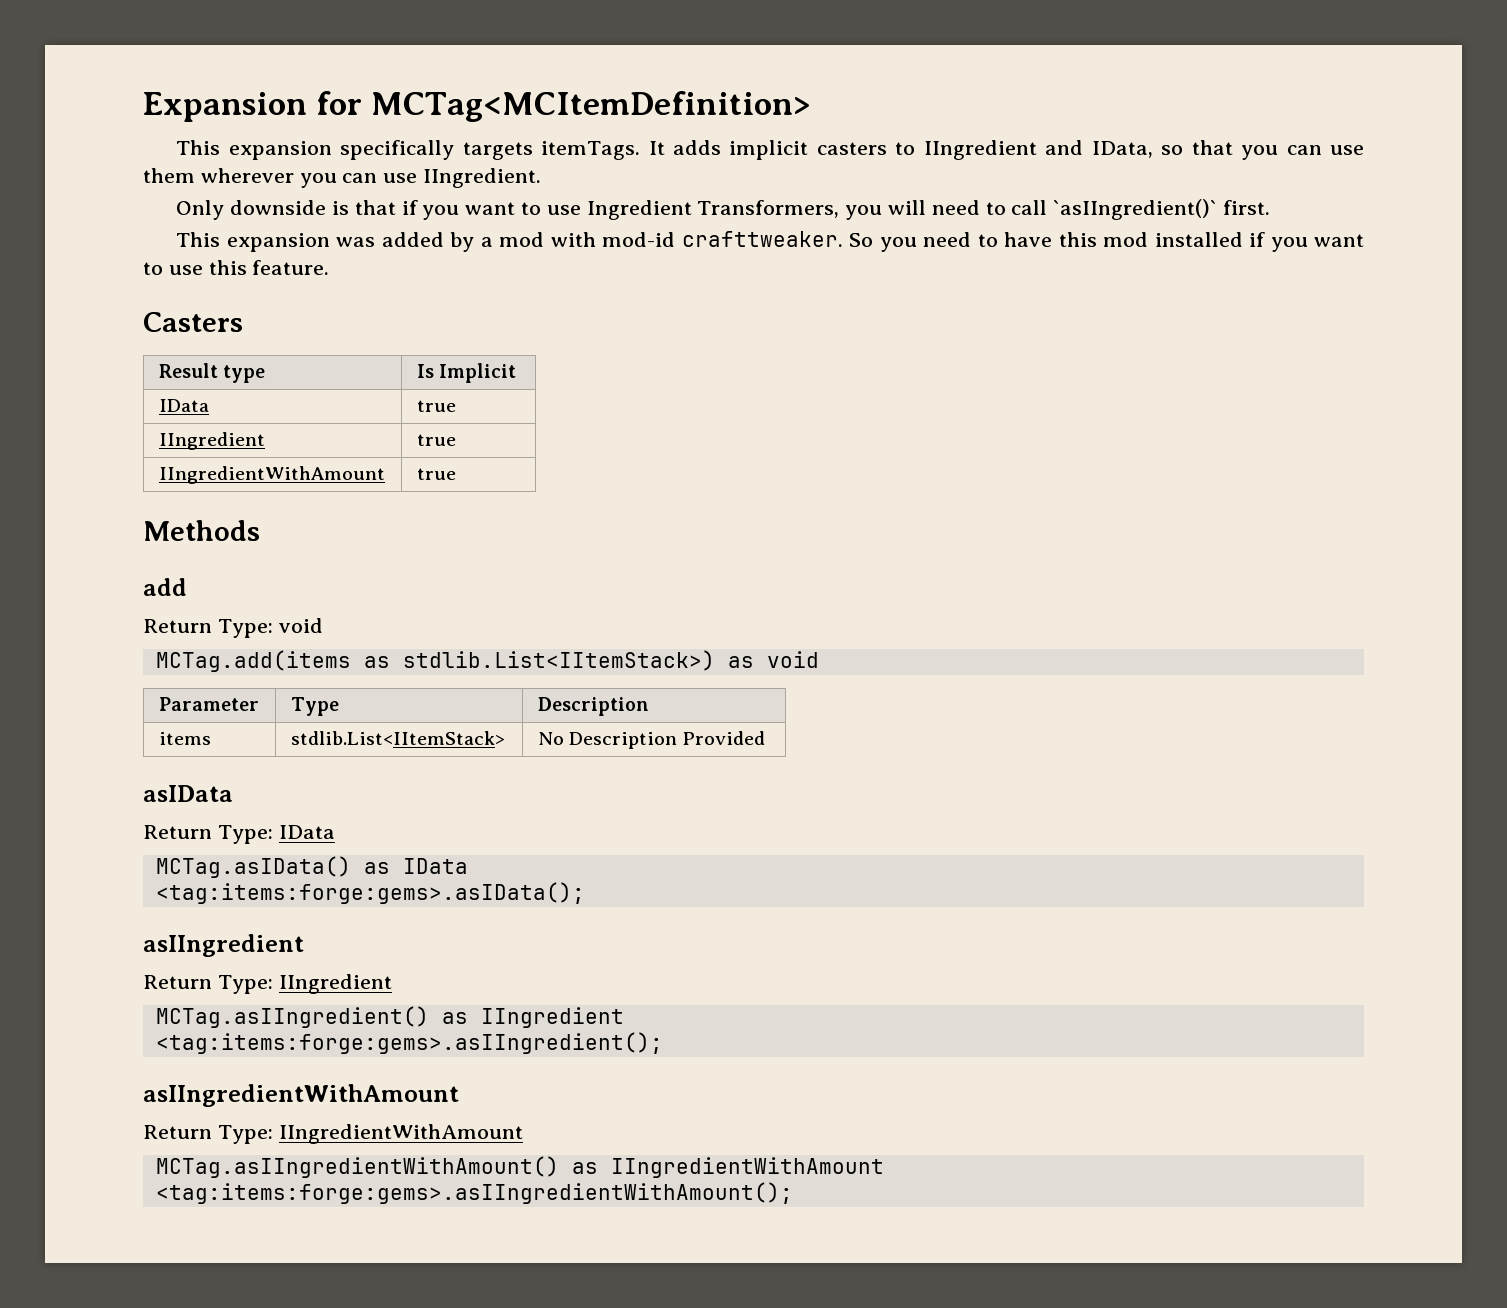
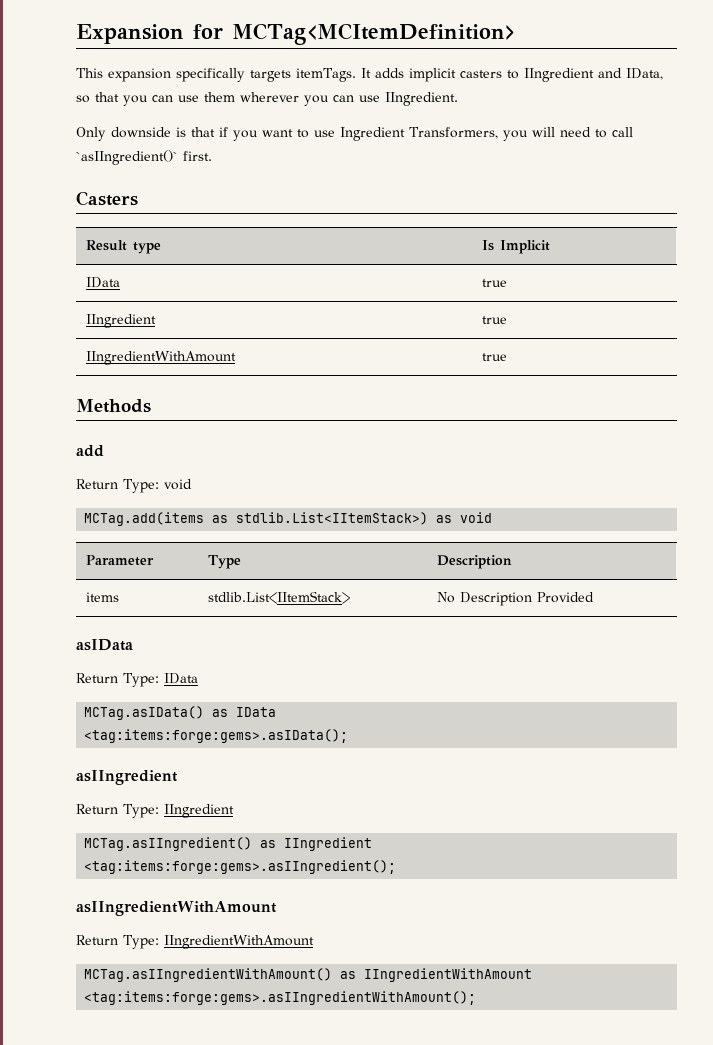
- This expansion was added by a mod with mod-id crafttweaker. So you need to have this mod installed if you want to use this feature.

